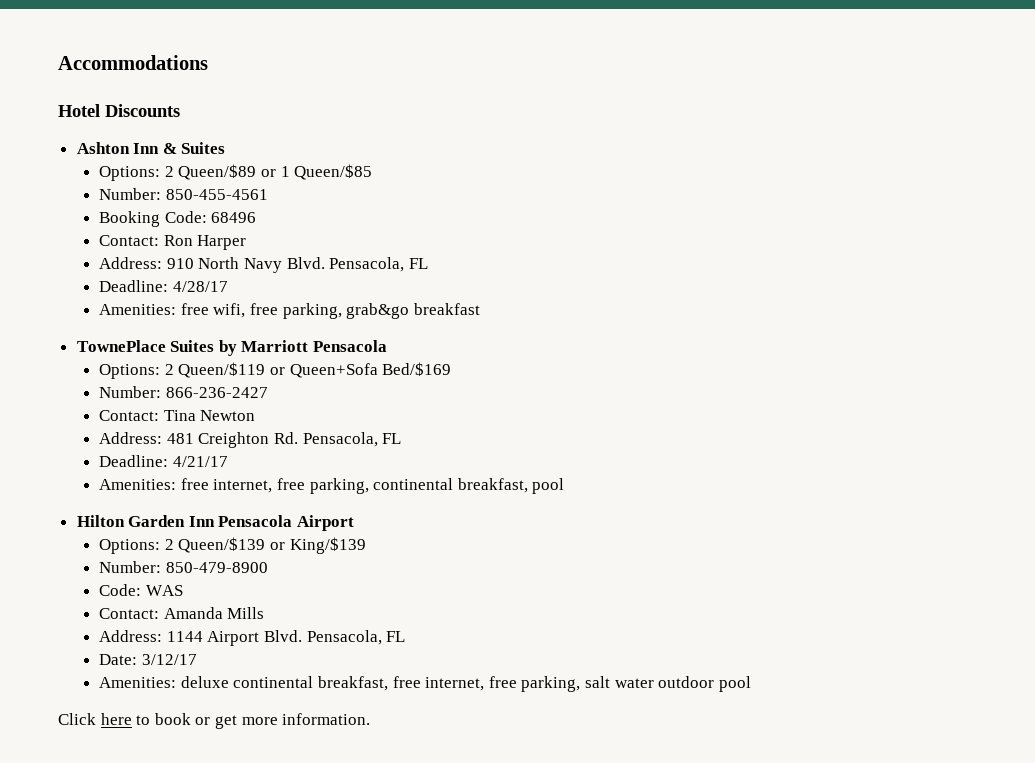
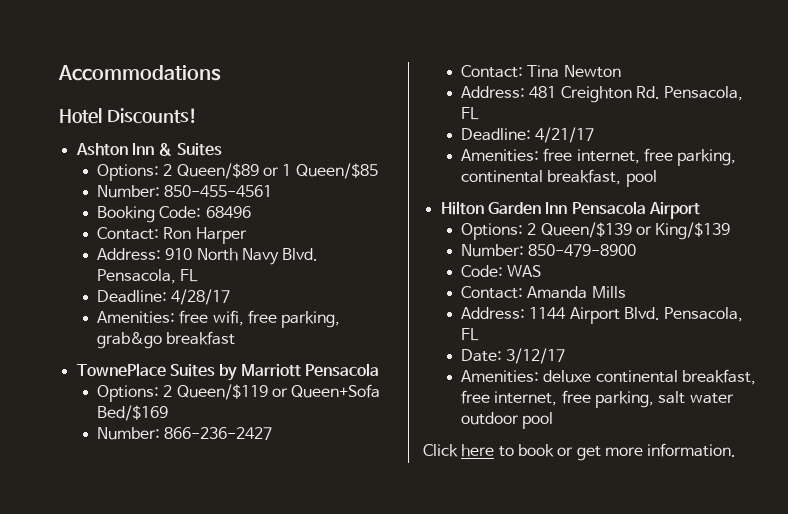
- Hotel Discounts
+ Hotel Discounts!

